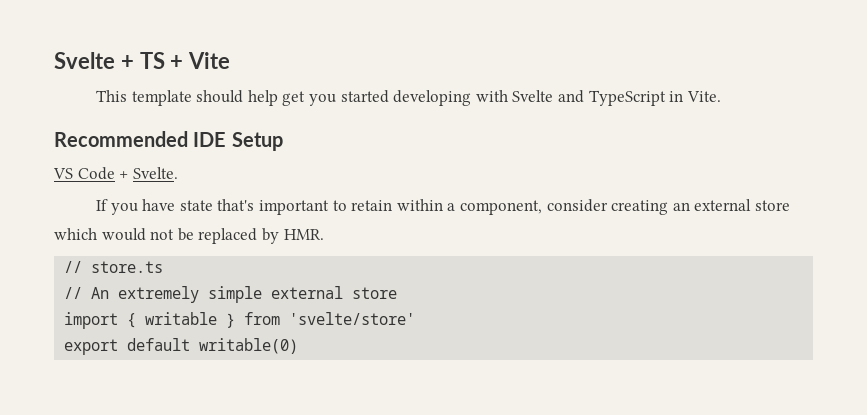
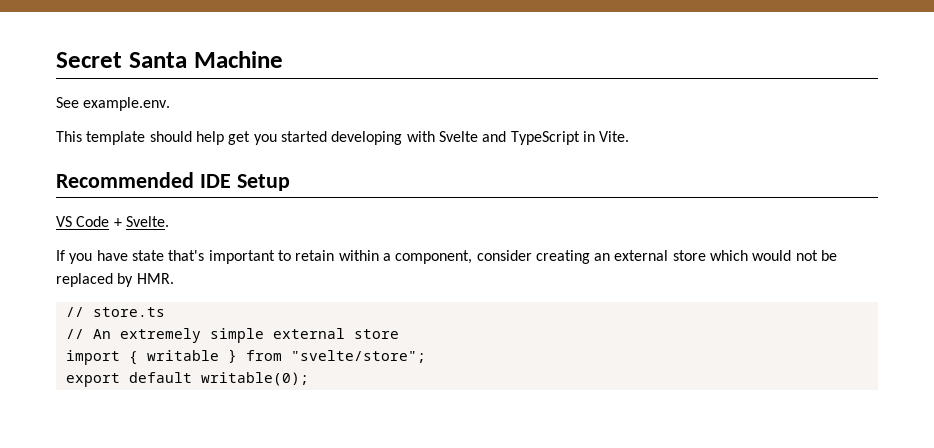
- Svelte + TS + Vite
+ Secret Santa Machine
+ See example.env.
- import { writable } from 'svelte/store'
+ import { writable } from "svelte/store";
- export default writable(0)
+ export default writable(0);

